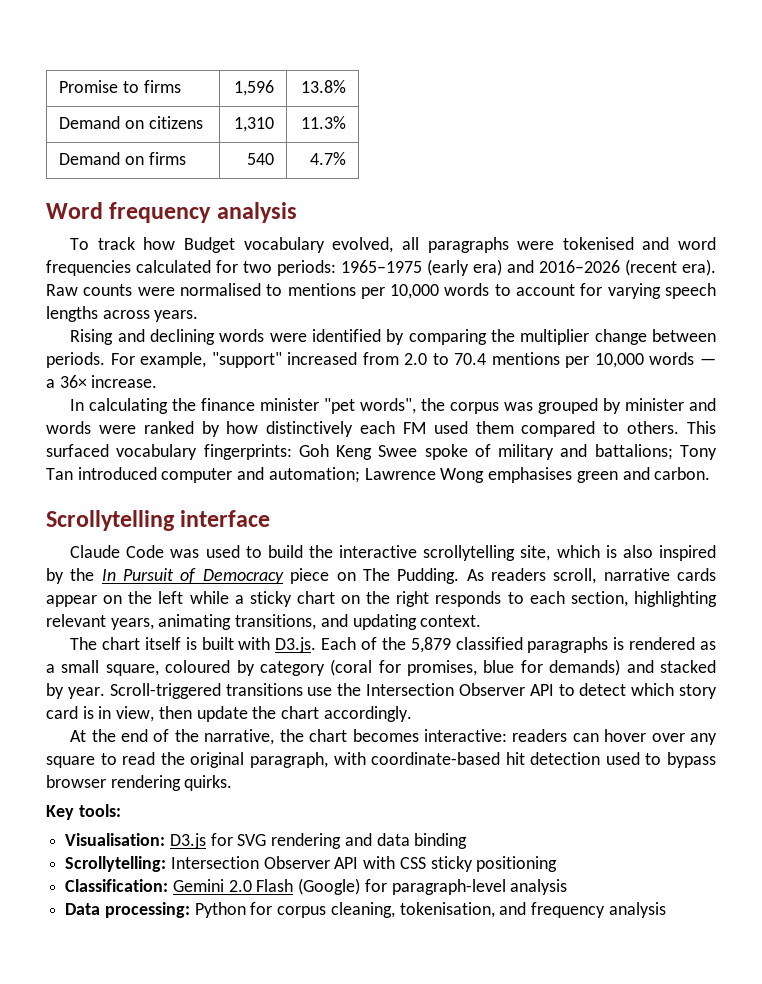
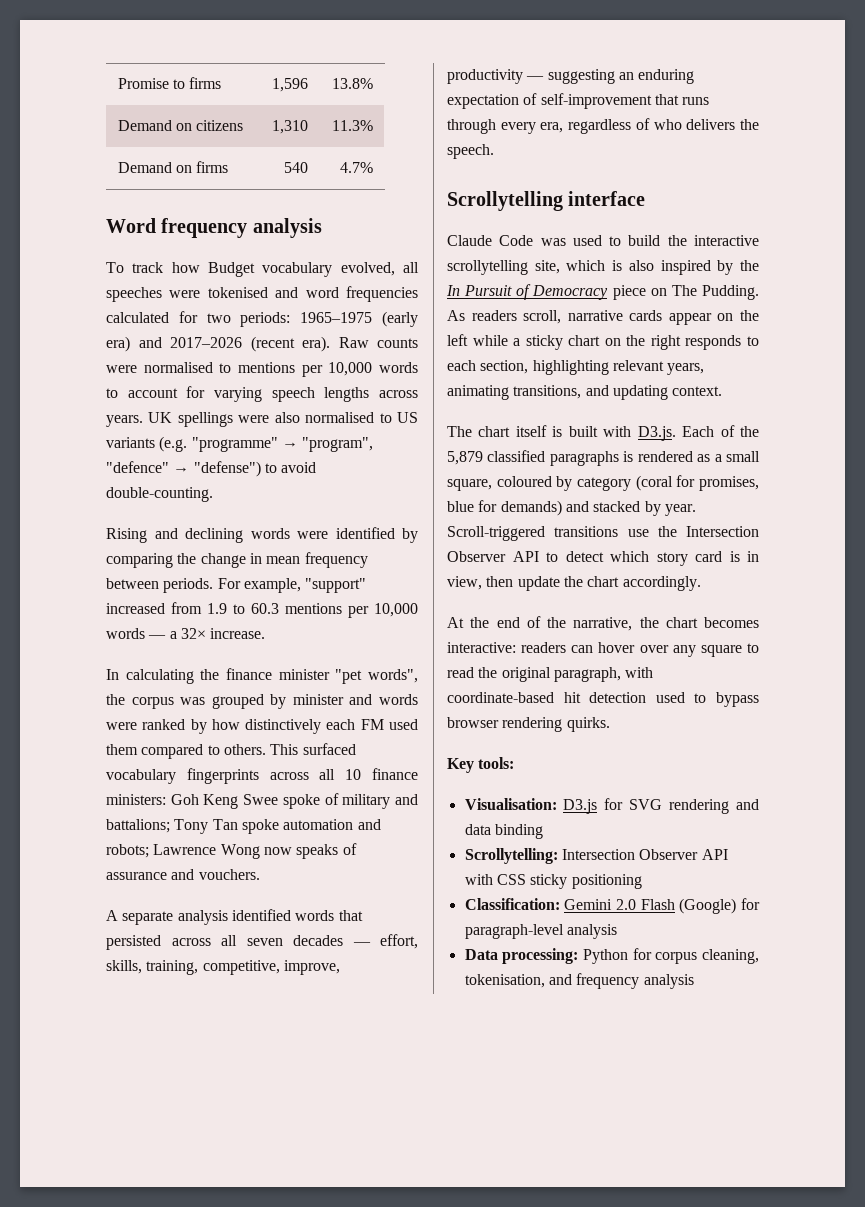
- To track how Budget vocabulary evolved, all paragraphs were tokenised and word frequencies calculated for two periods: 1965–1975 (early era) and 2016–2026 (recent era).
+ To track how Budget vocabulary evolved, all speeches were tokenised and word frequencies calculated for two periods: 1965–1975 (early era) and 2017–2026 (recent era).
+ UK spellings were also normalised to US variants (e.g. "programme" → "program", "defence" → "defense") to avoid double-counting.
- Rising and declining words were identified by comparing the multiplier change between periods.
+ Rising and declining words were identified by comparing the change in mean frequency between periods.
- For example, "support" increased from 2.0 to 70.4 mentions per 10,000 words — a 36× increase.
+ For example, "support" increased from 1.9 to 60.3 mentions per 10,000 words — a 32× increase.
- This surfaced vocabulary fingerprints: Goh Keng Swee spoke of military and battalions; Tony Tan introduced computer and automation; Lawrence Wong emphasises green and carbon.
+ This surfaced vocabulary fingerprints across all 10 finance ministers: Goh Keng Swee spoke of military and battalions; Tony Tan spoke automation and robots; Lawrence Wong now speaks of assurance and vouchers.
+ A separate analysis identified words that persisted across all seven decades — effort, skills, training, competitive, improve, productivity — suggesting an enduring expectation of self-improvement that runs through every era, regardless of who delivers the speech.

